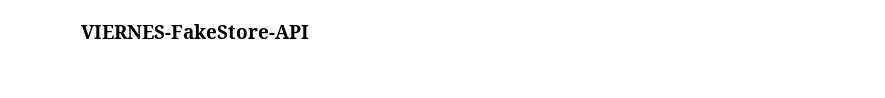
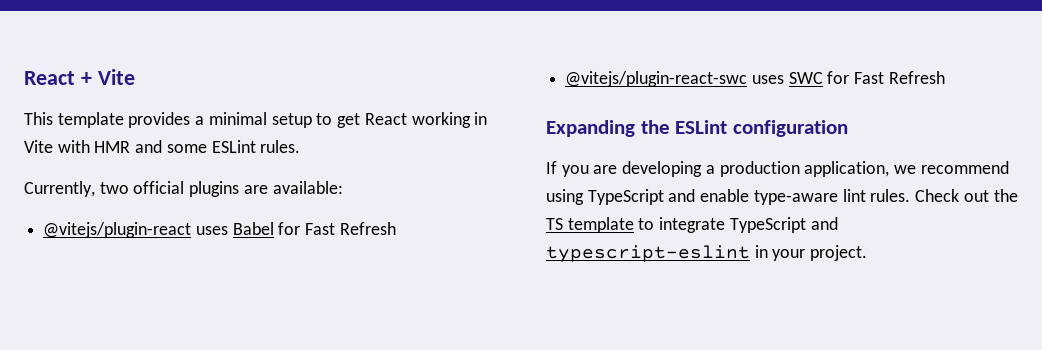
- VIERNES-FakeStore-API
+ React + Vite
+ This template provides a minimal setup to get React working in Vite with HMR and some ESLint rules.
+ Currently, two official plugins are available:
+ @vitejs/plugin-react uses Babel for Fast Refresh
+ @vitejs/plugin-react-swc uses SWC for Fast Refresh
+ Expanding the ESLint configuration
+ If you are developing a production application, we recommend using TypeScript and enable type-aware lint rules. Check out the TS template to integrate TypeScript and typescript-eslint in your project.

